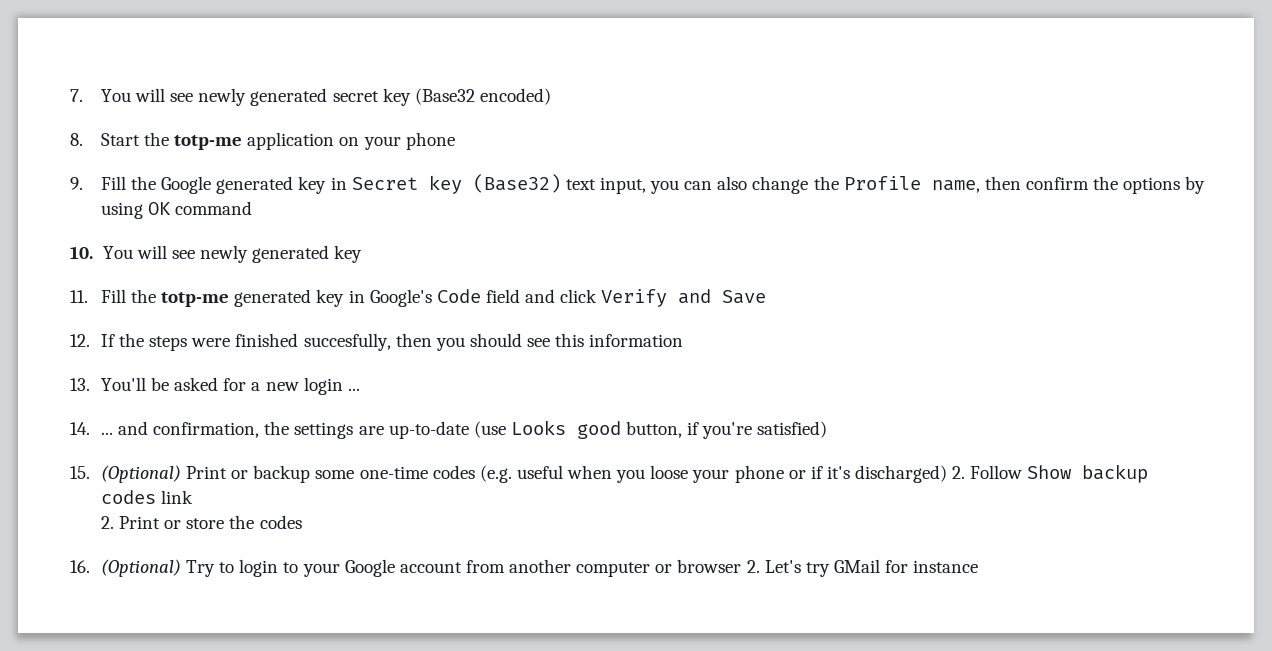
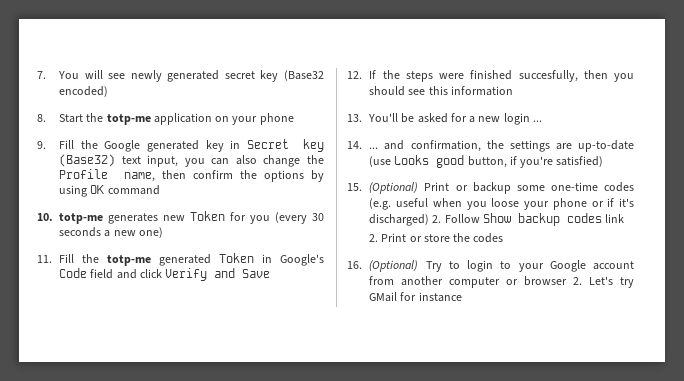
- 10. You will see newly generated key
+ 10. totp-me generates new Token for you (every 30 seconds a new one)
- 11. Fill the totp-me generated key in Google's Code field and click Verify and Save
+ 11. Fill the totp-me generated Token in Google's Code field and click Verify and Save

